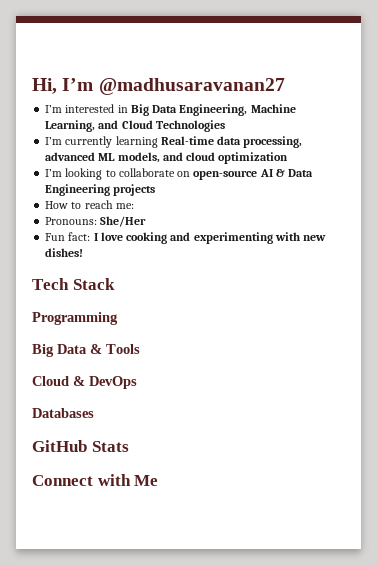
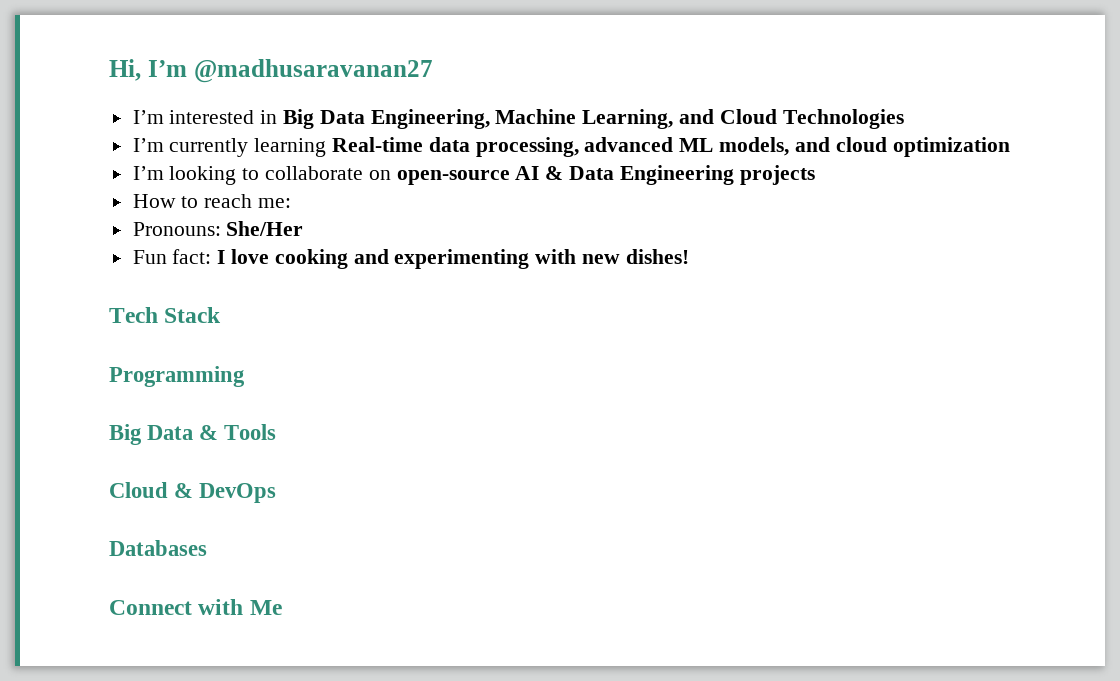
- GitHub Stats

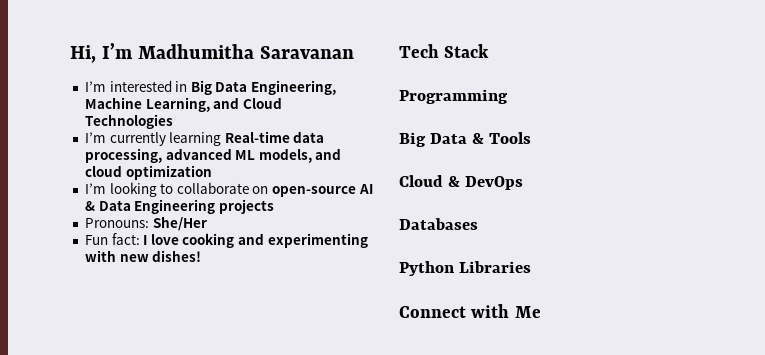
- Hi, I’m @madhusaravanan27
+ Hi, I’m Madhumitha Saravanan
- How to reach me:
+ Python Libraries

